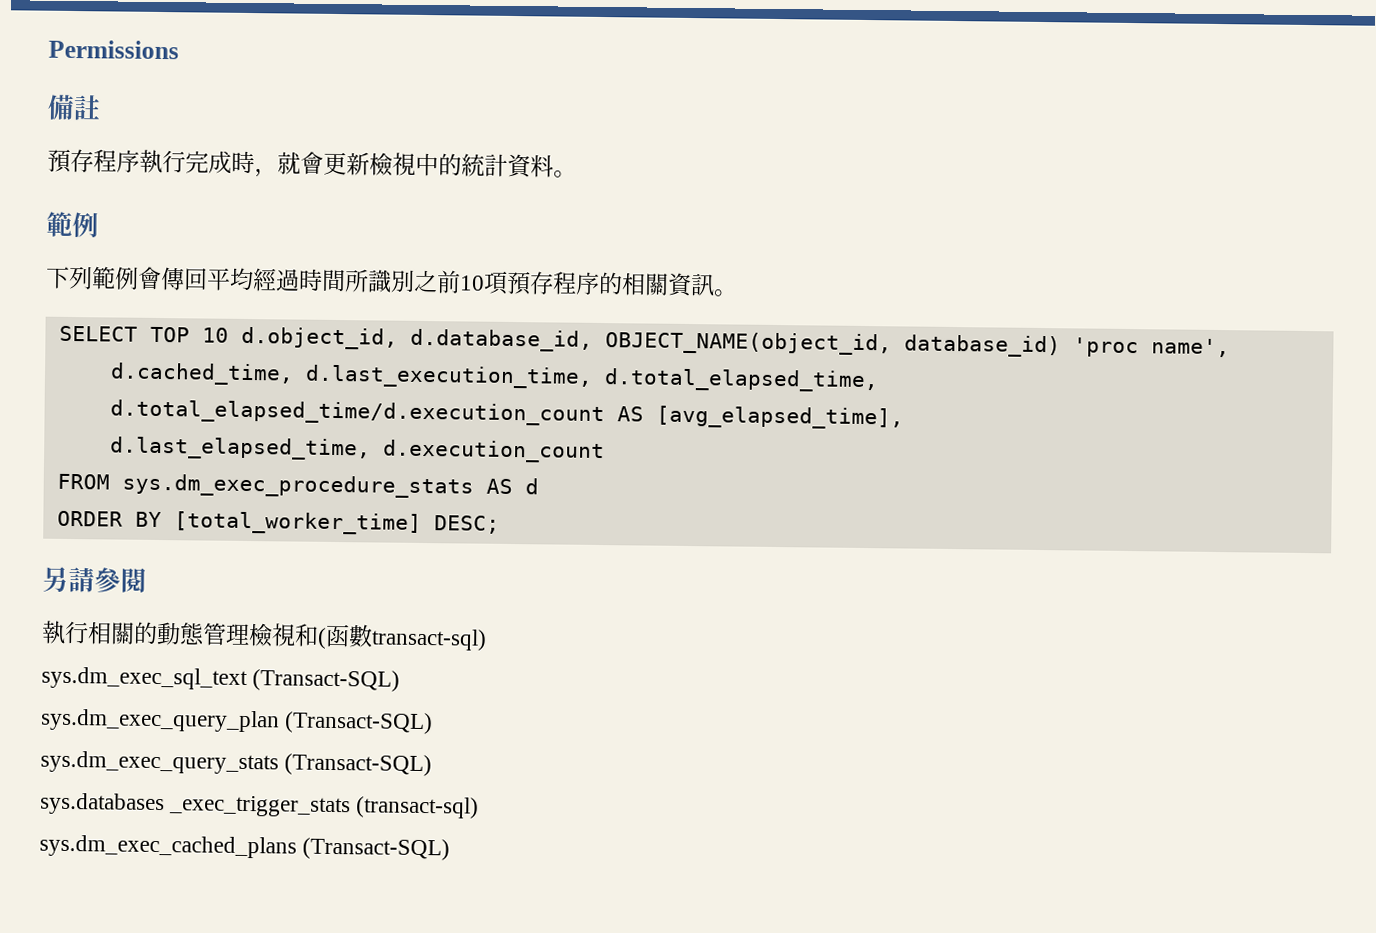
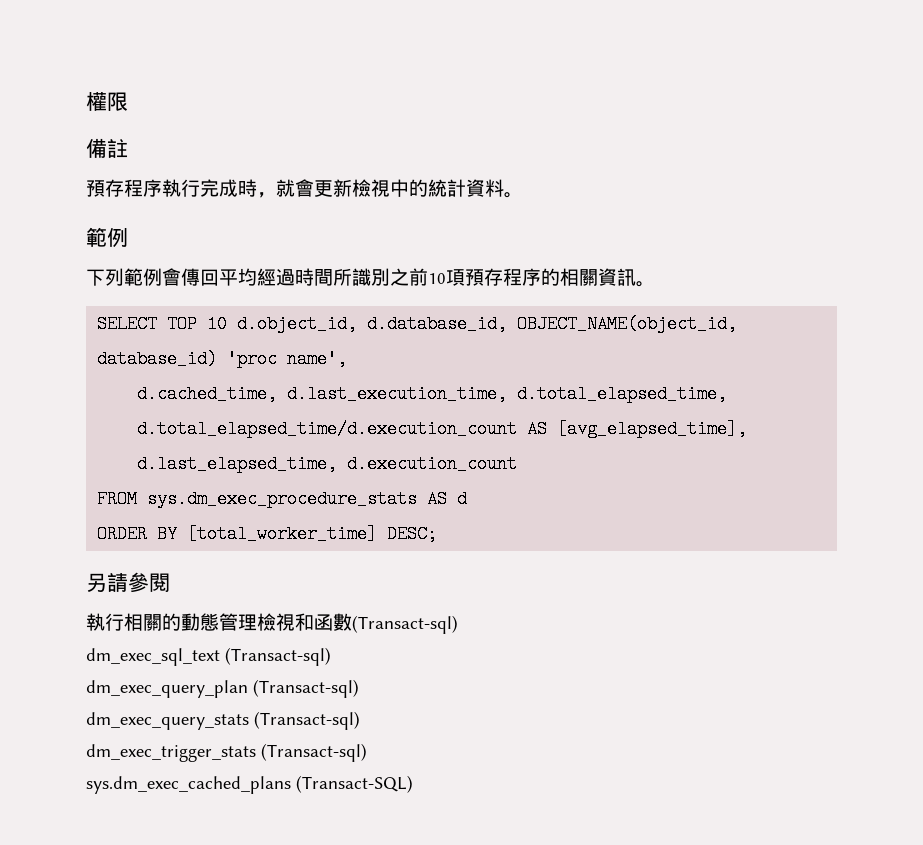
- Permissions
+ 權限
- 執行相關的動態管理檢視和(函數transact-sql)
- sys.dm_exec_sql_text (Transact-SQL)
- sys.dm_exec_query_plan (Transact-SQL)
- sys.dm_exec_query_stats (Transact-SQL)
- sys.databases _exec_trigger_stats (transact-sql)
+ 執行相關的動態管理檢視和函數(Transact-sql)
+ dm_exec_sql_text (Transact-sql)
+ dm_exec_query_plan (Transact-sql)
+ dm_exec_query_stats (Transact-sql)
+ dm_exec_trigger_stats (Transact-sql)

